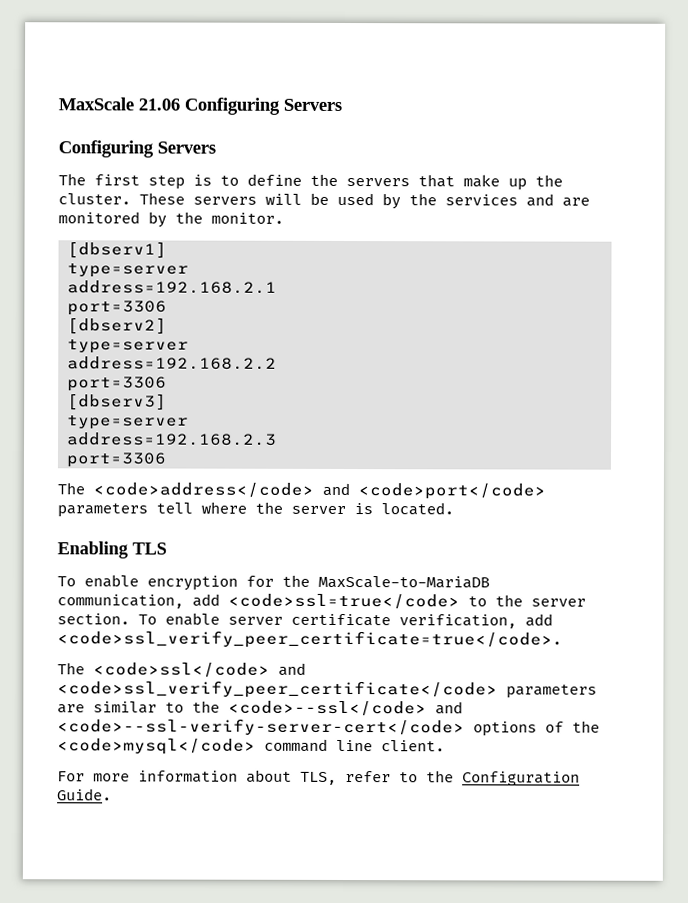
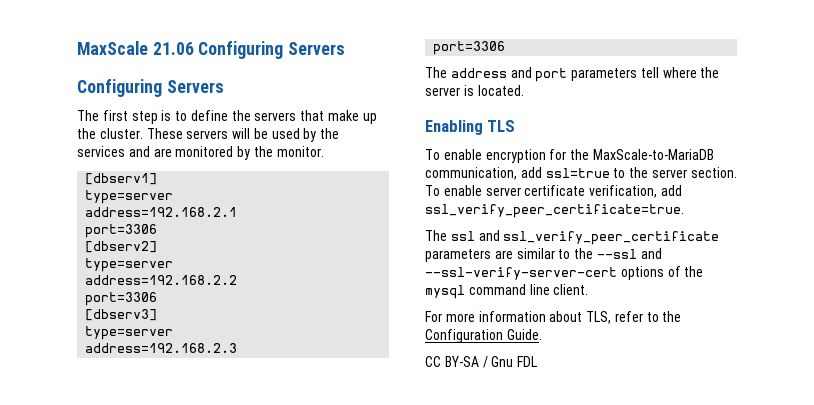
- The <code>address</code> and <code>port</code> parameters tell where the server is located.
+ The address and port parameters tell where the server is located.
- To enable encryption for the MaxScale-to-MariaDB communication, add <code>ssl=true</code> to the server section.
+ To enable encryption for the MaxScale-to-MariaDB communication, add ssl=true to the server section.
- To enable server certificate verification, add <code>ssl_verify_peer_certificate=true</code>.
- The <code>ssl</code> and <code>ssl_verify_peer_certificate</code> parameters are similar to the <code>--ssl</code> and <code>--ssl-verify-server-cert</code> options of the <code>mysql</code> command line client.
+ To enable server certificate verification, add ssl_verify_peer_certificate=true.
+ The ssl and ssl_verify_peer_certificate parameters are similar to the --ssl and --ssl-verify-server-cert options of the mysql command line client.
+ CC BY-SA / Gnu FDL

